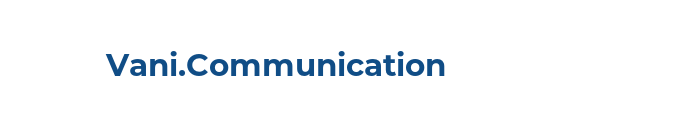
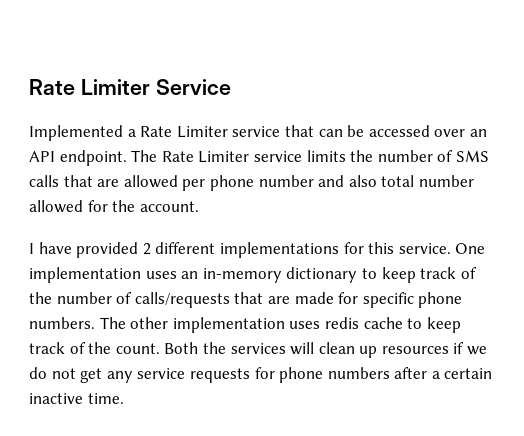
- Vani.Communication
+ Rate Limiter Service
+ Implemented a Rate Limiter service that can be accessed over an API endpoint. The Rate Limiter service limits the number of SMS calls that are allowed per phone number and also total number allowed for the account.
+ I have provided 2 different implementations for this service. One implementation uses an in-memory dictionary to keep track of the number of calls/requests that are made for specific phone numbers. The other implementation uses redis cache to keep track of the count. Both the services will clean up resources if we do not get any service requests for phone numbers after a certain inactive time.

